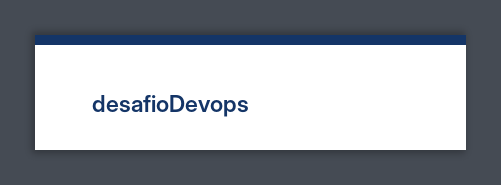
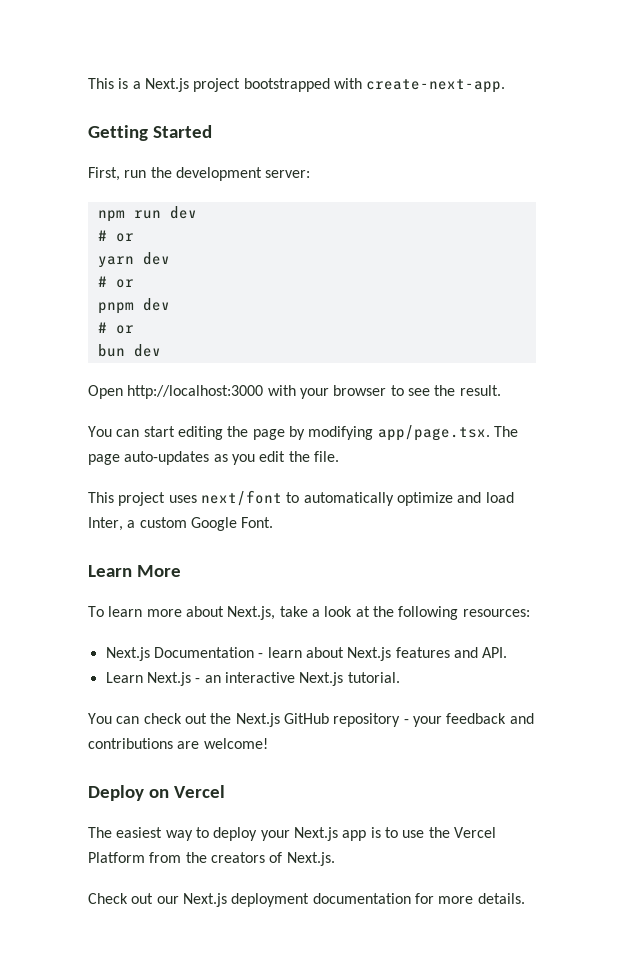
- desafioDevops
+ This is a Next.js project bootstrapped with create-next-app.
+ Getting Started
+ First, run the development server:
+ npm run dev
+ # or
+ yarn dev
+ # or
+ pnpm dev
+ # or
+ bun dev
+ Open http://localhost:3000 with your browser to see the result.
+ You can start editing the page by modifying app/page.tsx. The page auto-updates as you edit the file.
+ This project uses next/font to automatically optimize and load Inter, a custom Google Font.
+ Learn More
+ To learn more about Next.js, take a look at the following resources:
+ Next.js Documentation - learn about Next.js features and API.
+ Learn Next.js - an interactive Next.js tutorial.
+ You can check out the Next.js GitHub repository - your feedback and contributions are welcome!
+ Deploy on Vercel
+ The easiest way to deploy your Next.js app is to use the Vercel Platform from the creators of Next.js.
+ Check out our Next.js deployment documentation for more details.

